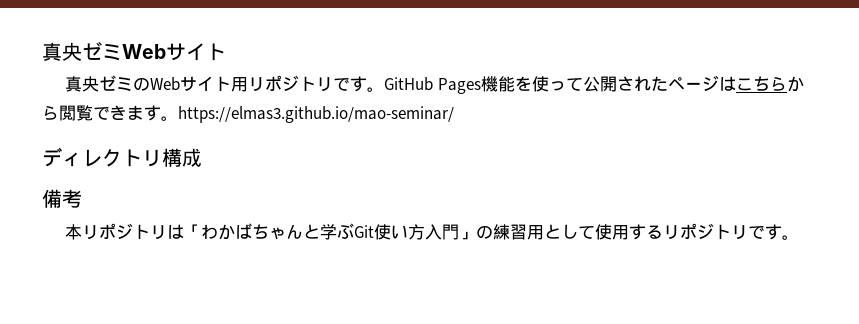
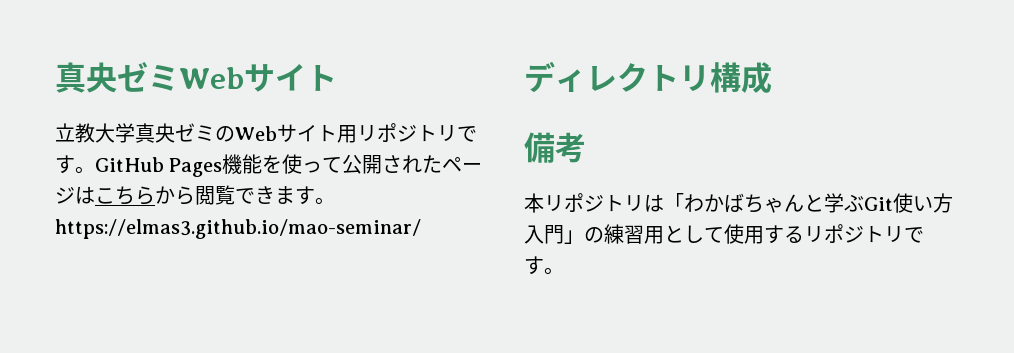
- 真央ゼミのWebサイト用リポジトリです。
+ 立教大学真央ゼミのWebサイト用リポジトリです。

